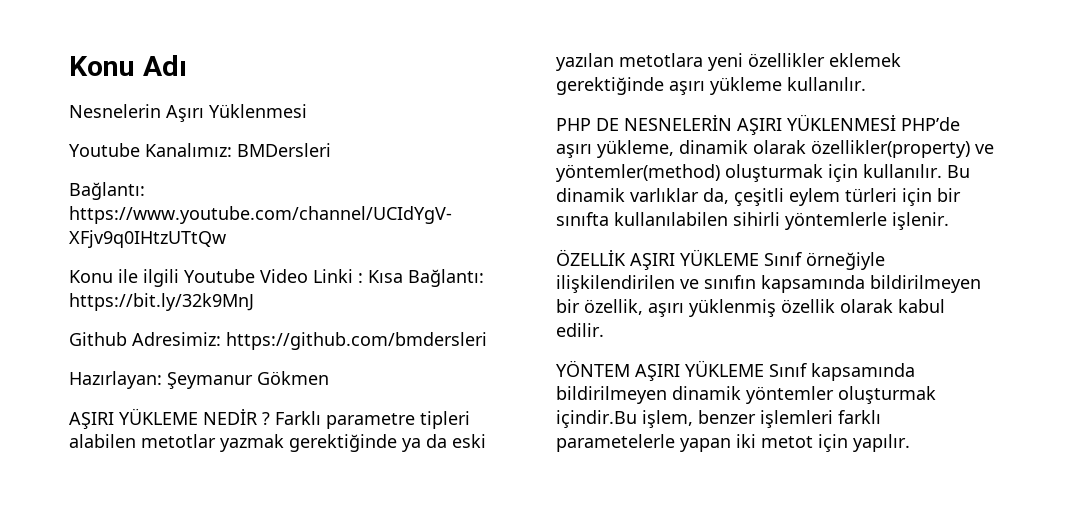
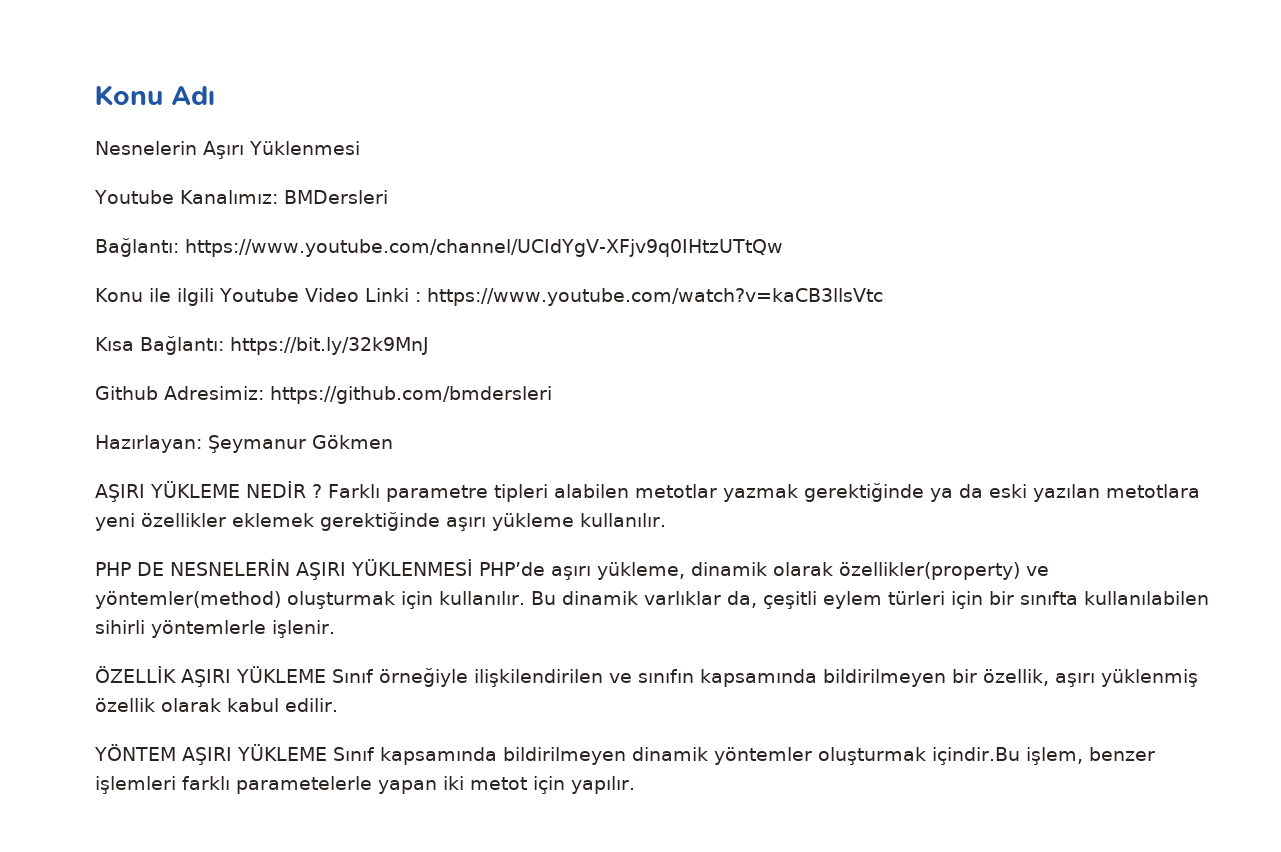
- Konu ile ilgili Youtube Video Linki : Kısa Bağlantı: https://bit.ly/32k9MnJ
+ Konu ile ilgili Youtube Video Linki : https://www.youtube.com/watch?v=kaCB3llsVtc
+ Kısa Bağlantı: https://bit.ly/32k9MnJ

